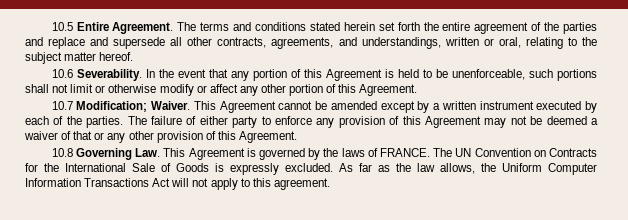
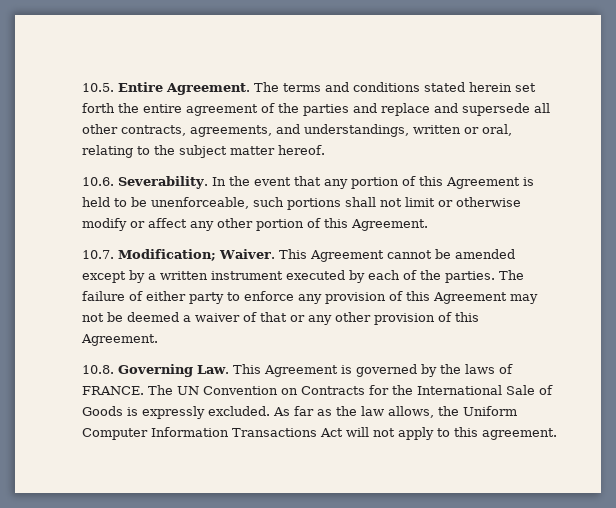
- 10.5 Entire Agreement.
+ 10.5. Entire Agreement.
- 10.6 Severability.
+ 10.6. Severability.
- 10.7 Modification; Waiver.
+ 10.7. Modification; Waiver.
- 10.8 Governing Law. This Agreement is governed by the laws of FRANCE.
+ 10.8. Governing Law. This Agreement is governed by the laws of FRANCE.

